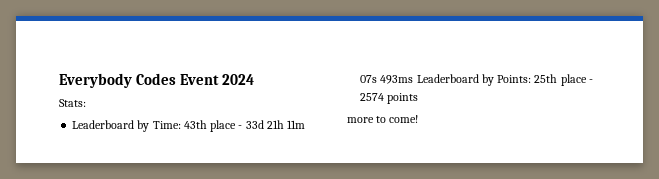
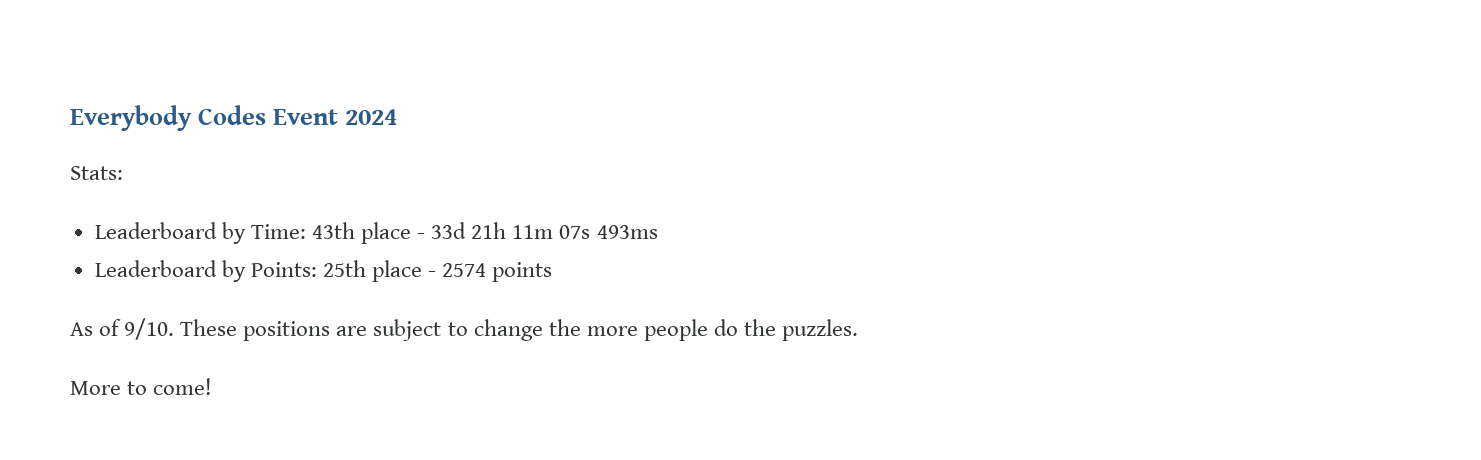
- Leaderboard by Time: 43th place - 33d 21h 11m 07s 493ms Leaderboard by Points: 25th place - 2574 points
+ Leaderboard by Time: 43th place - 33d 21h 11m 07s 493ms
+ Leaderboard by Points: 25th place - 2574 points
- more to come!
+ As of 9/10. These positions are subject to change the more people do the puzzles.
+ More to come!

